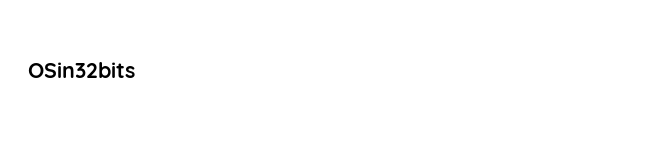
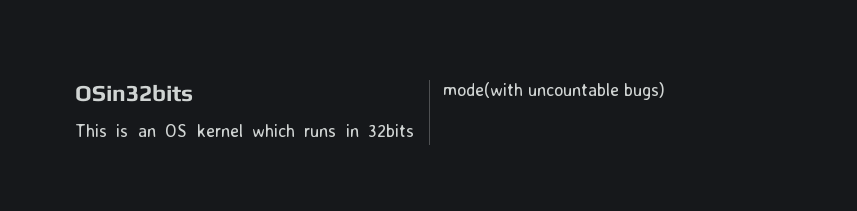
+ This is an OS kernel which runs in 32bits mode(with uncountable bugs)

